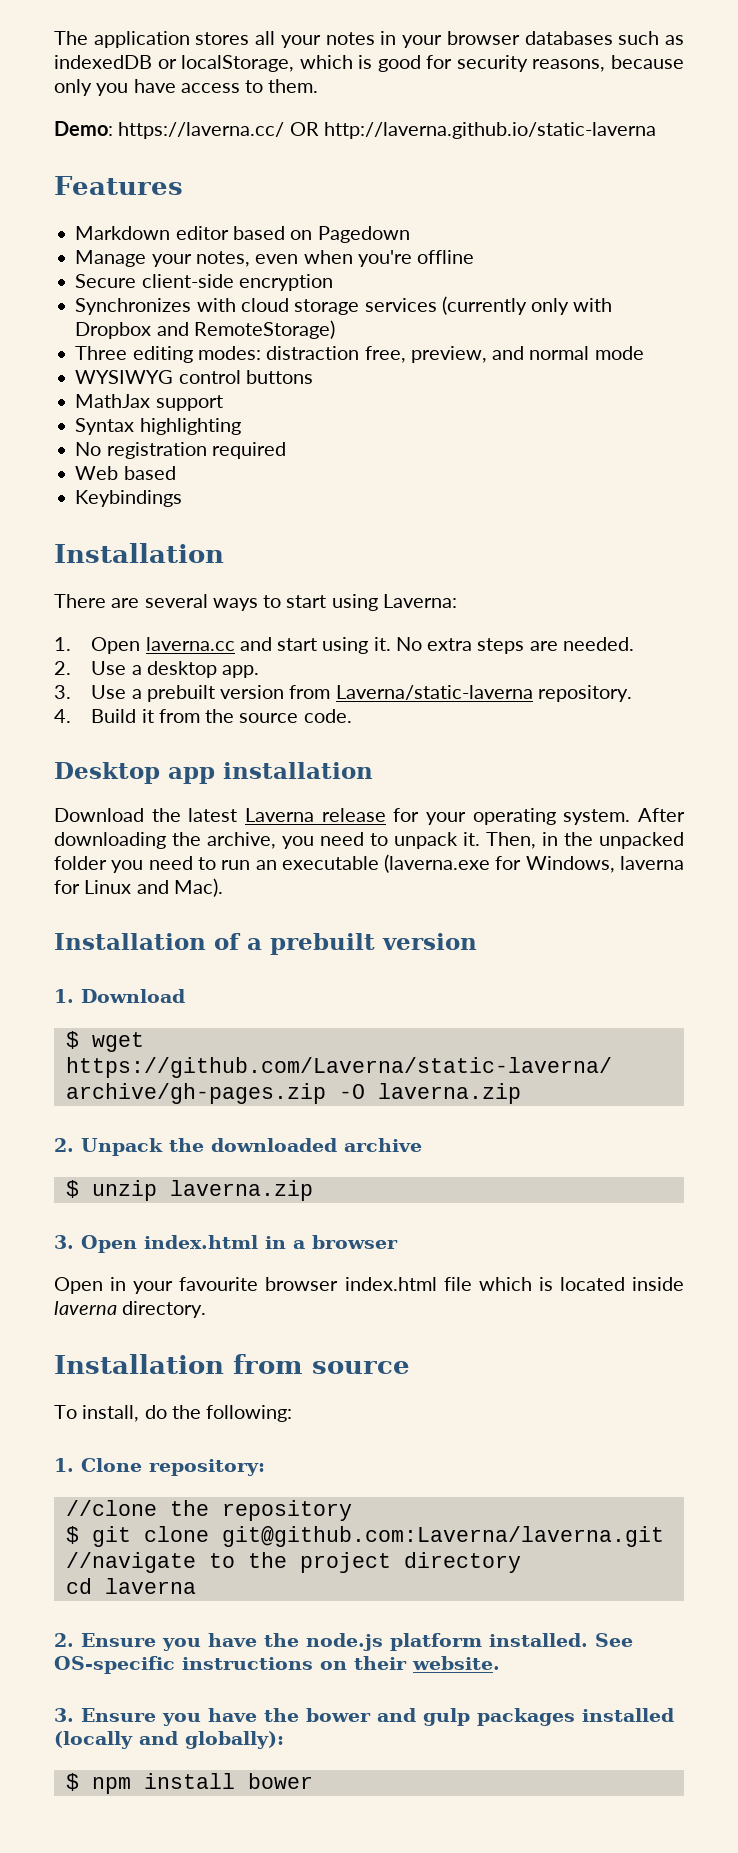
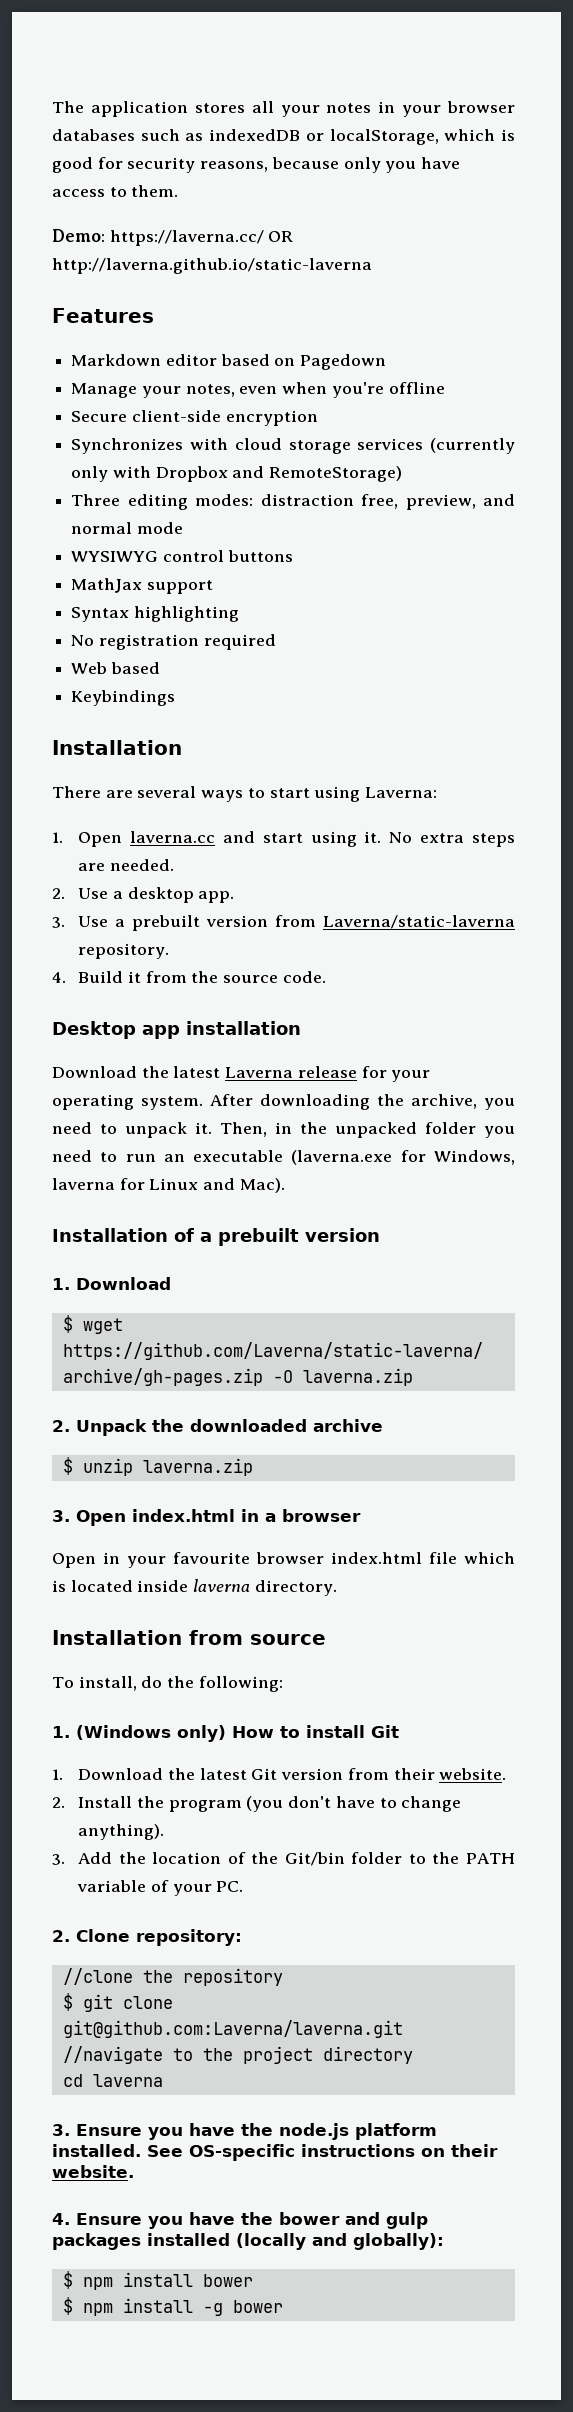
- 1. Clone repository:
+ 1. (Windows only) How to install Git
+ 1. Download the latest Git version from their website.
+ 2. Install the program (you don't have to change anything).
+ 3. Add the location of the Git/bin folder to the PATH variable of your PC.
+ 2. Clone repository:
- 2. Ensure you have the node.js platform installed.
+ 3. Ensure you have the node.js platform installed.
- 3. Ensure you have the bower and gulp packages installed (locally and globally):
+ 4. Ensure you have the bower and gulp packages installed (locally and globally):
+ $ npm install -g bower

